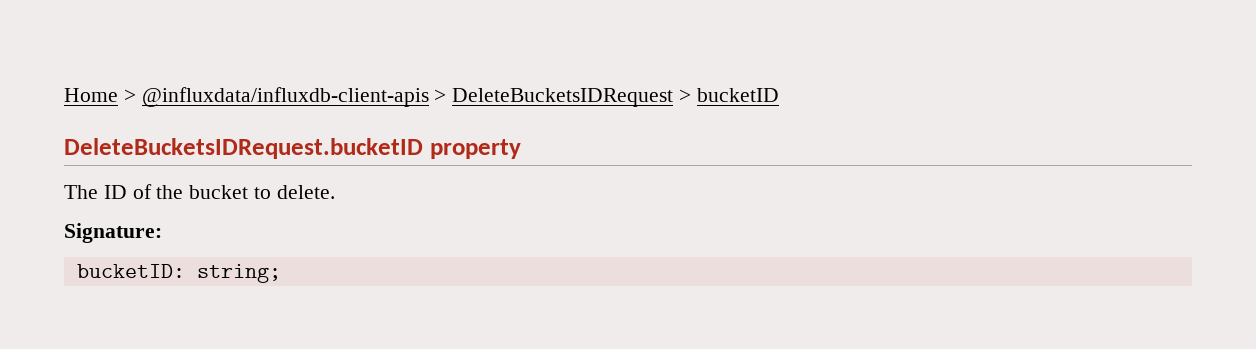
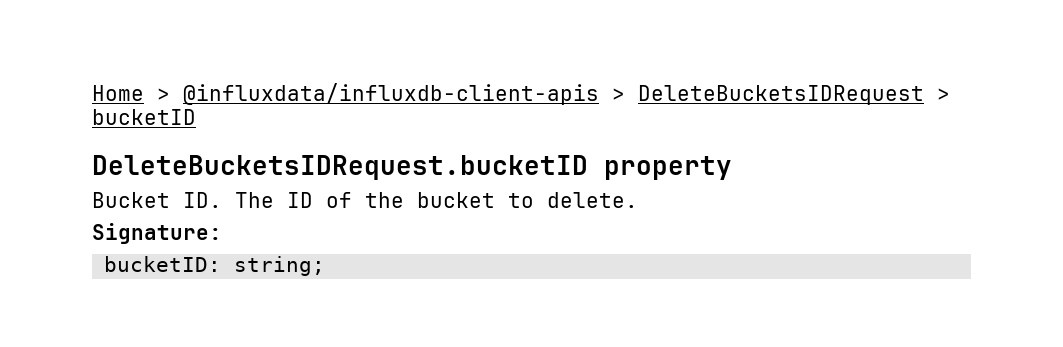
- The ID of the bucket to delete.
+ Bucket ID. The ID of the bucket to delete.

